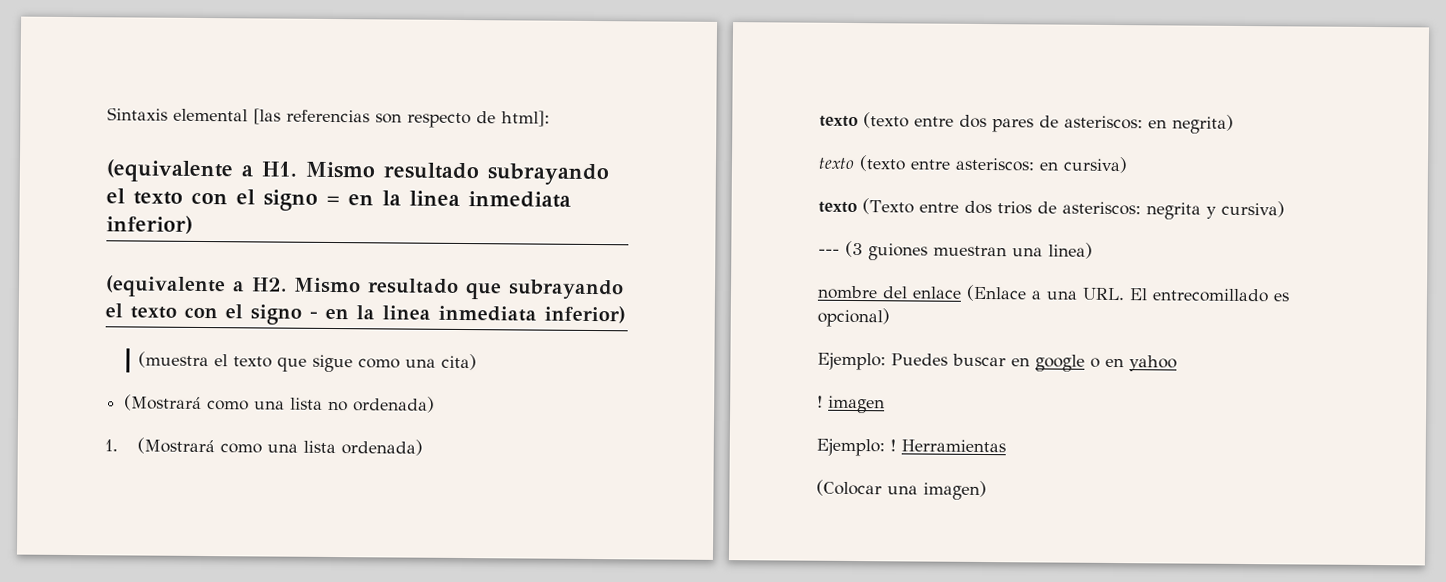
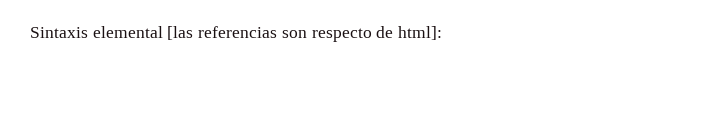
- (equivalente a H1. Mismo resultado subrayando el texto con el signo = en la linea inmediata inferior)
- (equivalente a H2. Mismo resultado que subrayando el texto con el signo - en la linea inmediata inferior)
- (muestra el texto que sigue como una cita)
- (Mostrará como una lista no ordenada)
- 1. (Mostrará como una lista ordenada)
- texto (texto entre dos pares de asteriscos: en negrita)
- texto (texto entre asteriscos: en cursiva)
- texto (Texto entre dos trios de asteriscos: negrita y cursiva)
- --- (3 guiones muestran una linea)
- nombre del enlace (Enlace a una URL. El entrecomillado es opcional)
- Ejemplo: Puedes buscar en google o en yahoo
- ! imagen
- Ejemplo: ! Herramientas
- (Colocar una imagen)

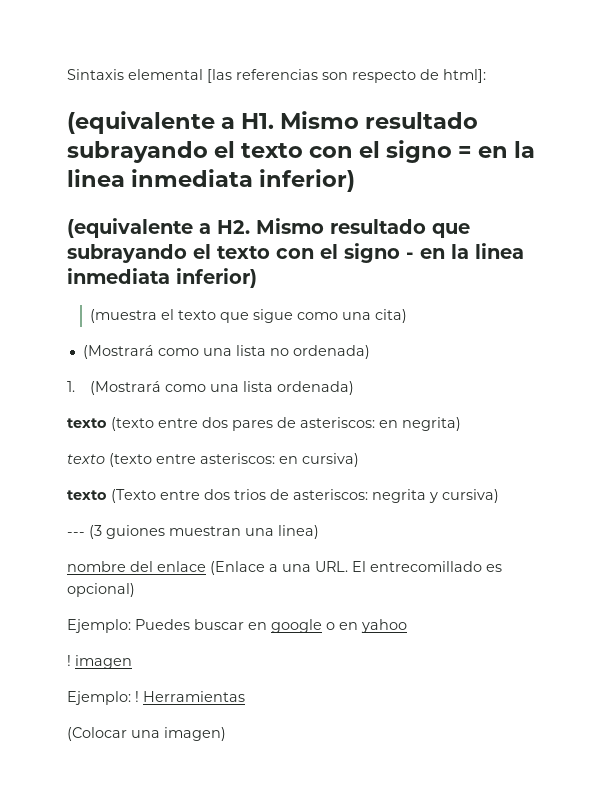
+ (equivalente a H1. Mismo resultado subrayando el texto con el signo = en la linea inmediata inferior)
+ (equivalente a H2. Mismo resultado que subrayando el texto con el signo - en la linea inmediata inferior)
+ (muestra el texto que sigue como una cita)
+ (Mostrará como una lista no ordenada)
+ 1. (Mostrará como una lista ordenada)
+ texto (texto entre dos pares de asteriscos: en negrita)
+ texto (texto entre asteriscos: en cursiva)
+ texto (Texto entre dos trios de asteriscos: negrita y cursiva)
+ --- (3 guiones muestran una linea)
+ nombre del enlace (Enlace a una URL. El entrecomillado es opcional)
+ Ejemplo: Puedes buscar en google o en yahoo
+ ! imagen
+ Ejemplo: ! Herramientas
+ (Colocar una imagen)

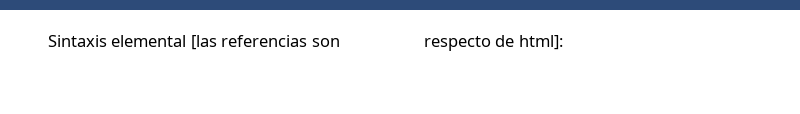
- (equivalente a H1. Mismo resultado subrayando el texto con el signo = en la linea inmediata inferior)
- (equivalente a H2. Mismo resultado que subrayando el texto con el signo - en la linea inmediata inferior)
- (muestra el texto que sigue como una cita)
- (Mostrará como una lista no ordenada)
- 1. (Mostrará como una lista ordenada)
- texto (texto entre dos pares de asteriscos: en negrita)
- texto (texto entre asteriscos: en cursiva)
- texto (Texto entre dos trios de asteriscos: negrita y cursiva)
- --- (3 guiones muestran una linea)
- nombre del enlace (Enlace a una URL. El entrecomillado es opcional)
- Ejemplo: Puedes buscar en google o en yahoo
- ! imagen
- Ejemplo: ! Herramientas
- (Colocar una imagen)

